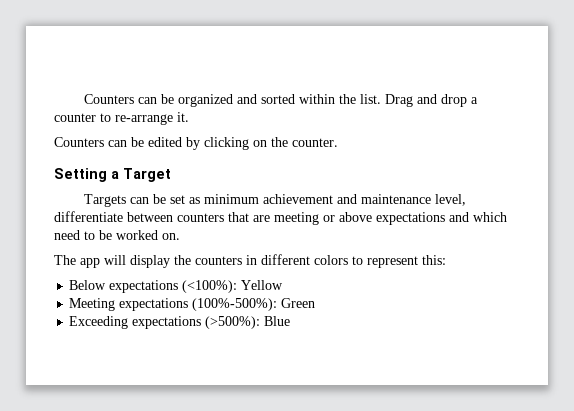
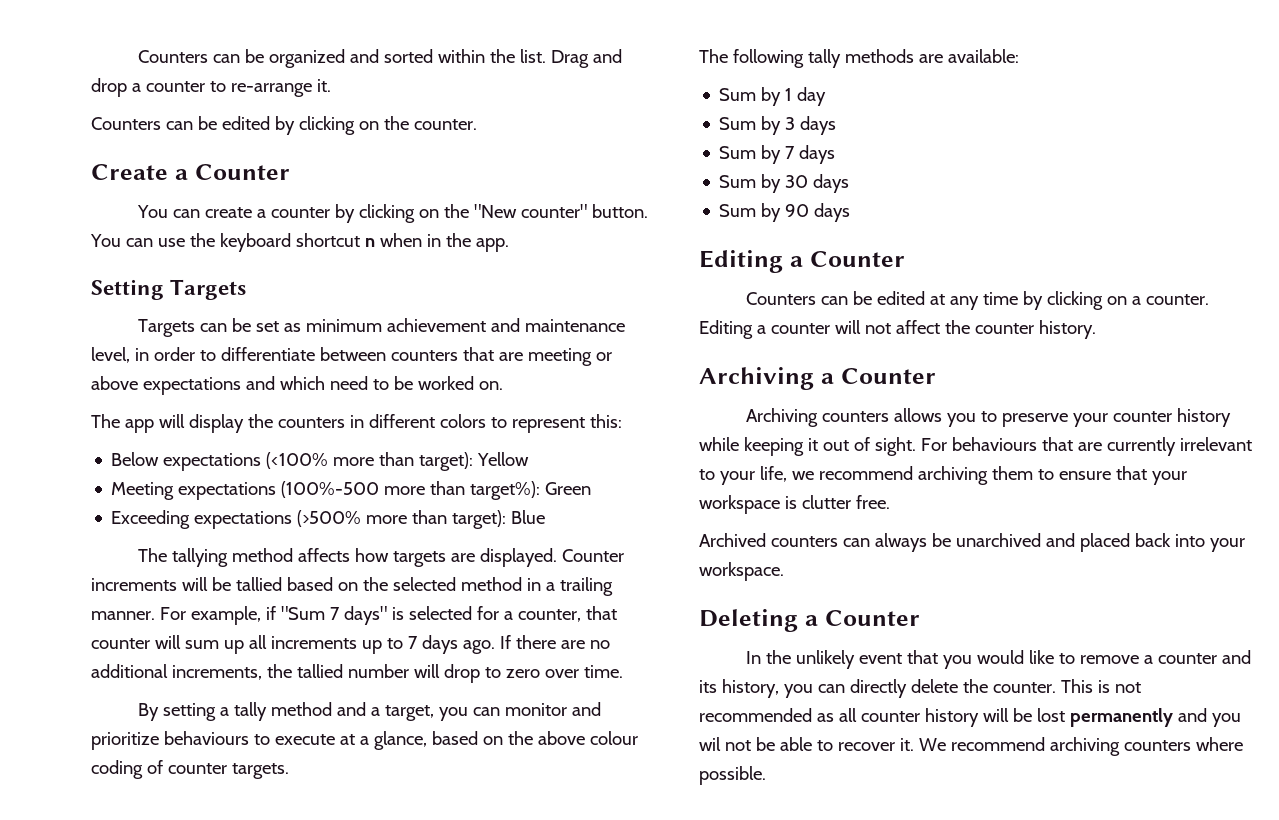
+ Create a Counter
+ You can create a counter by clicking on the "New counter" button. You can use the keyboard shortcut n when in the app.
- Setting a Target
+ Setting Targets
- Targets can be set as minimum achievement and maintenance level, differentiate between counters that are meeting or above expectations and which need to be worked on.
+ Targets can be set as minimum achievement and maintenance level, in order to differentiate between counters that are meeting or above expectations and which need to be worked on.
- Below expectations (<100%): Yellow
+ Below expectations (<100% more than target): Yellow
- Meeting expectations (100%-500%): Green
+ Meeting expectations (100%-500 more than target%): Green
- Exceeding expectations (>500%): Blue
+ Exceeding expectations (>500% more than target): Blue
+ The tallying method affects how targets are displayed. Counter increments will be tallied based on the selected method in a trailing manner. For example, if "Sum 7 days" is selected for a counter, that counter will sum up all increments up to 7 days ago. If there are no additional increments, the tallied number will drop to zero over time.
+ By setting a tally method and a target, you can monitor and prioritize behaviours to execute at a glance, based on the above colour coding of counter targets.
+ The following tally methods are available:
+ Sum by 1 day
+ Sum by 3 days
+ Sum by 7 days
+ Sum by 30 days
+ Sum by 90 days
+ Editing a Counter
+ Counters can be edited at any time by clicking on a counter. Editing a counter will not affect the counter history.
+ Archiving a Counter
+ Archiving counters allows you to preserve your counter history while keeping it out of sight. For behaviours that are currently irrelevant to your life, we recommend archiving them to ensure that your workspace is clutter free.
+ Archived counters can always be unarchived and placed back into your workspace.
+ Deleting a Counter
+ In the unlikely event that you would like to remove a counter and its history, you can directly delete the counter. This is not recommended as all counter history will be lost permanently and you wil not be able to recover it. We recommend archiving counters where possible.

